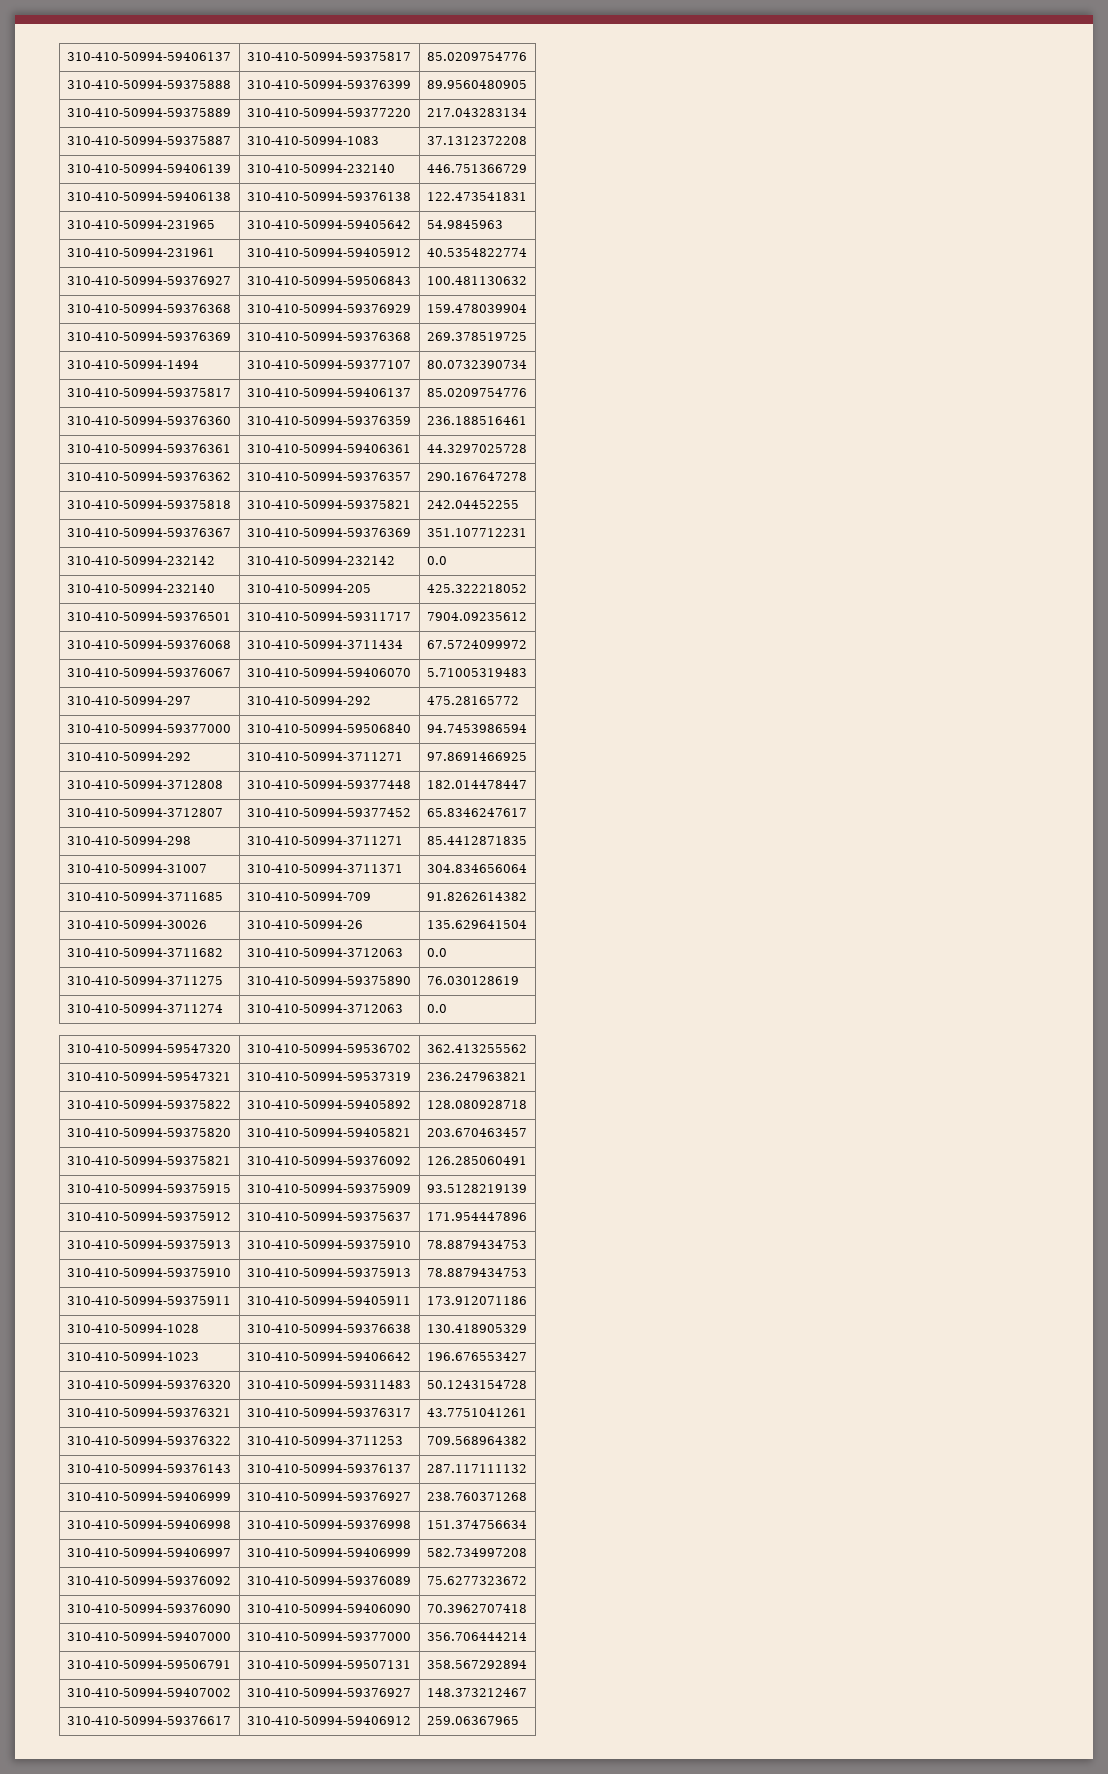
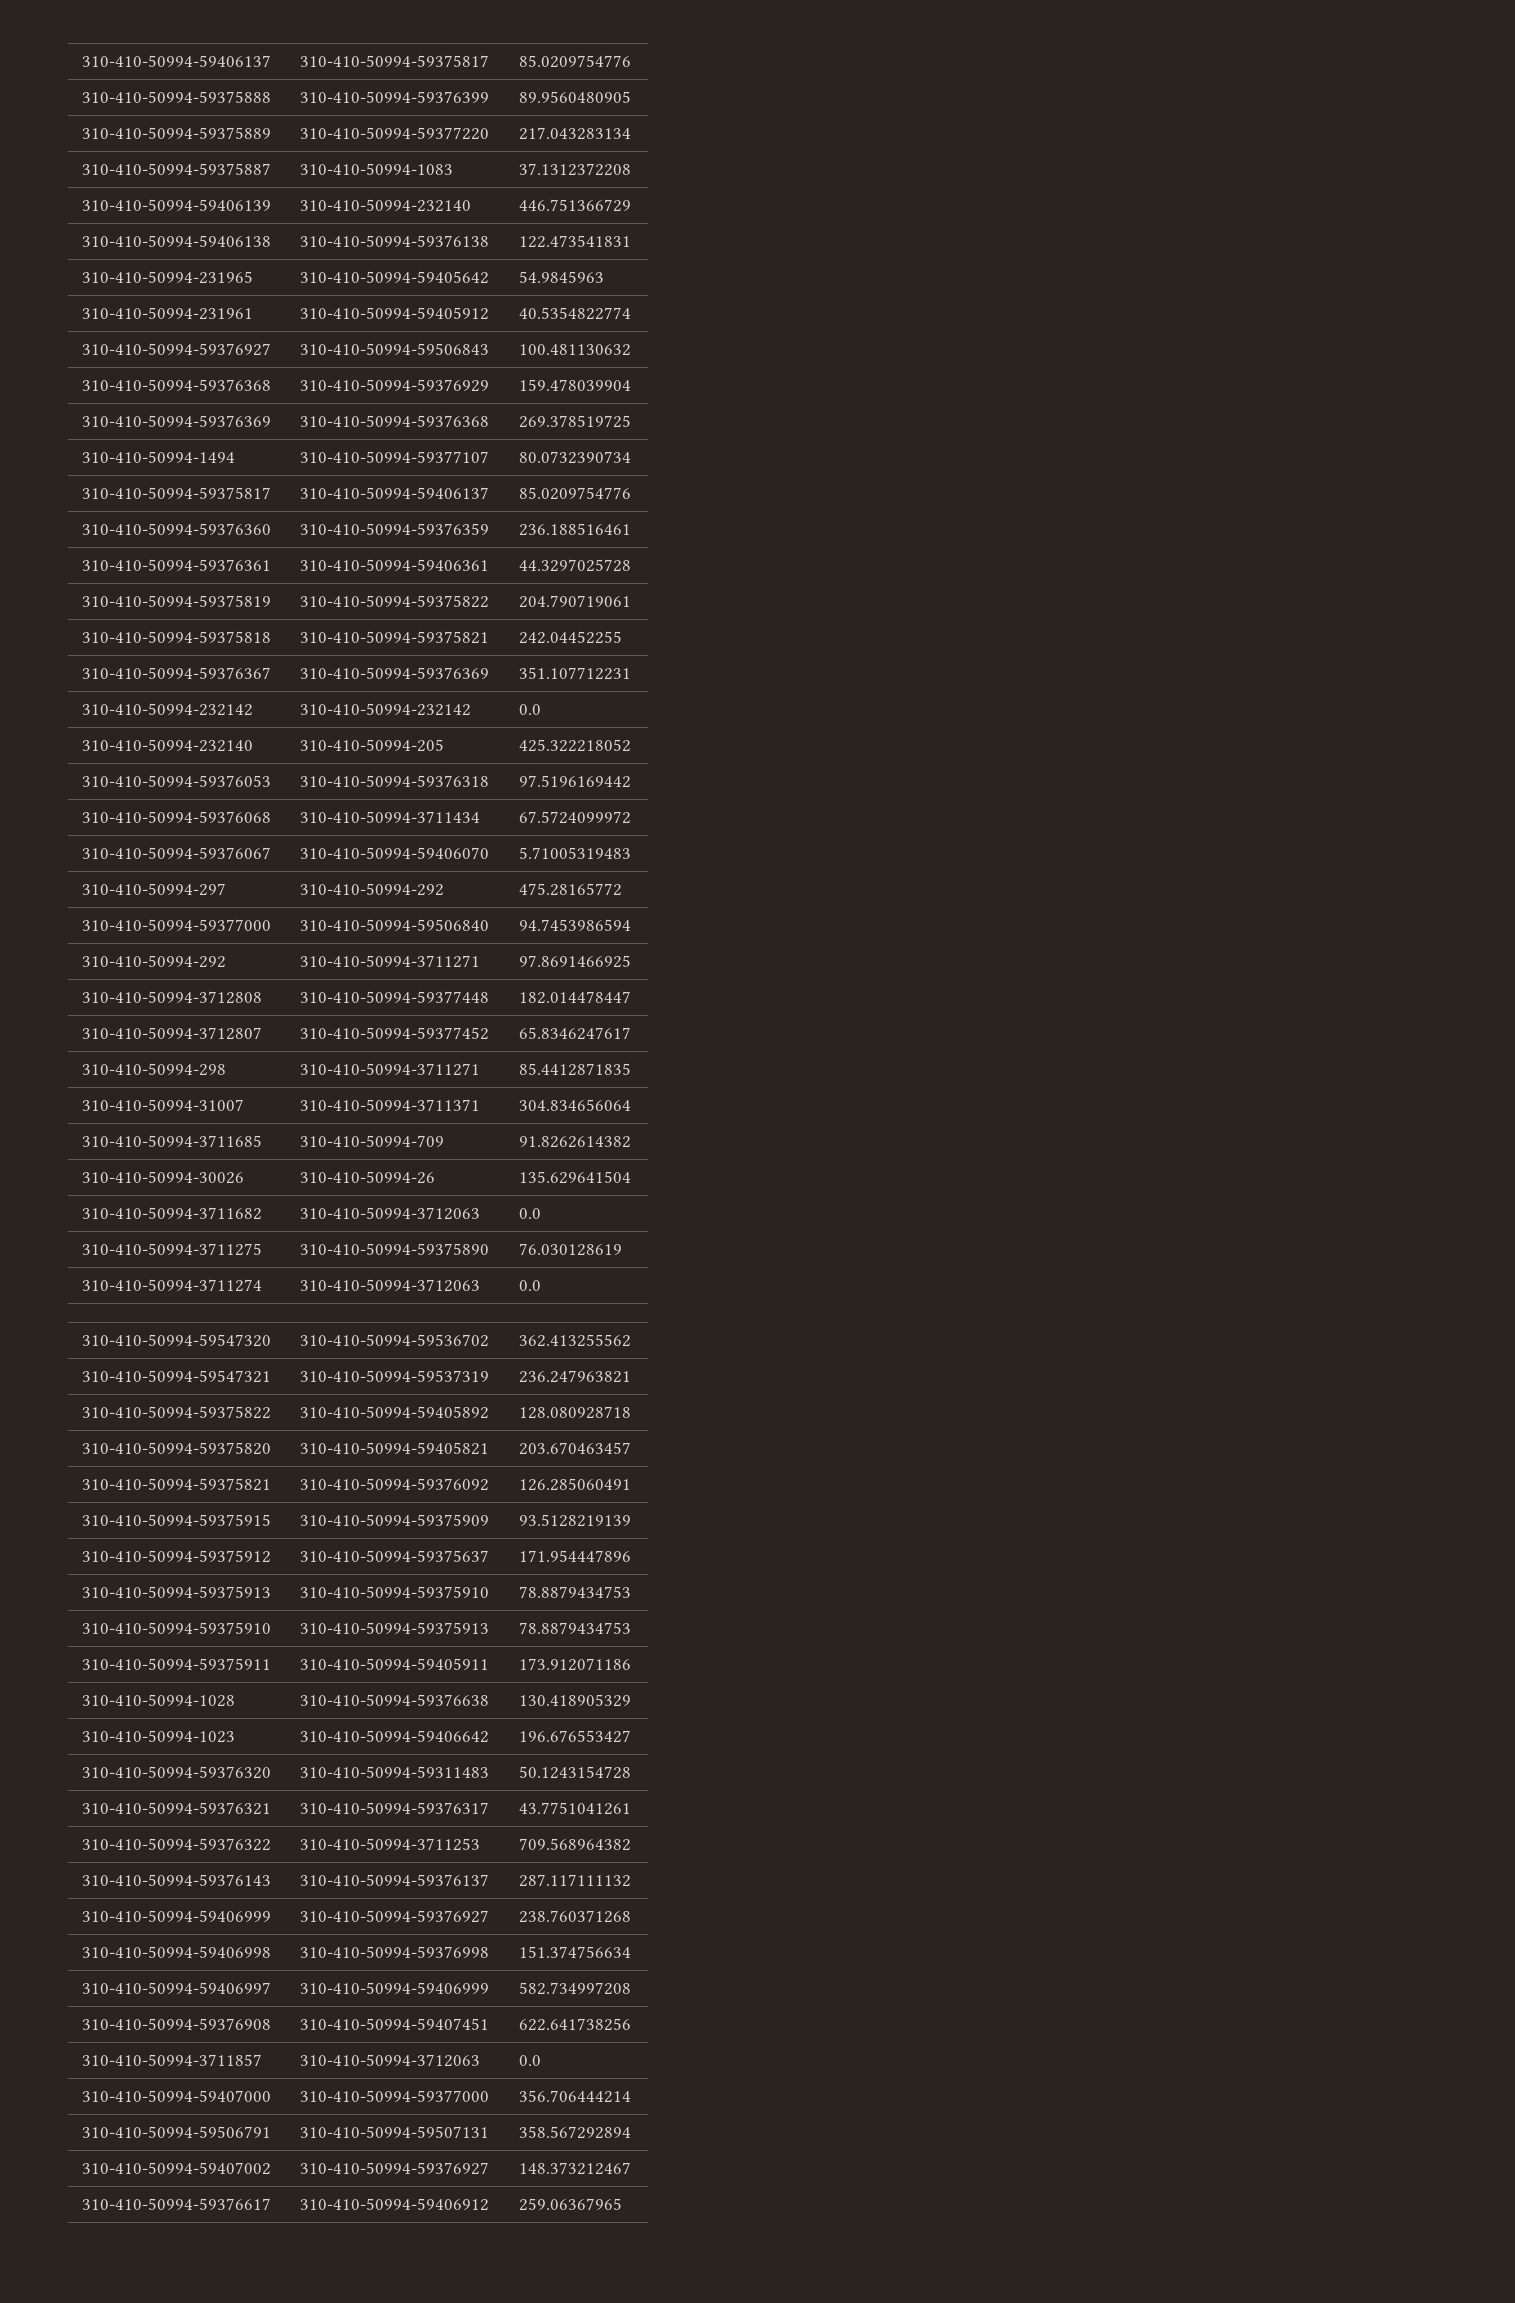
- 310-410-50994-59376362 | 310-410-50994-59376357 | 290.167647278
+ 310-410-50994-59375819 | 310-410-50994-59375822 | 204.790719061
- 310-410-50994-59376501 | 310-410-50994-59311717 | 7904.09235612
+ 310-410-50994-59376053 | 310-410-50994-59376318 | 97.5196169442
- 310-410-50994-59376092 | 310-410-50994-59376089 | 75.6277323672
- 310-410-50994-59376090 | 310-410-50994-59406090 | 70.3962707418
+ 310-410-50994-59376908 | 310-410-50994-59407451 | 622.641738256
+ 310-410-50994-3711857 | 310-410-50994-3712063 | 0.0

